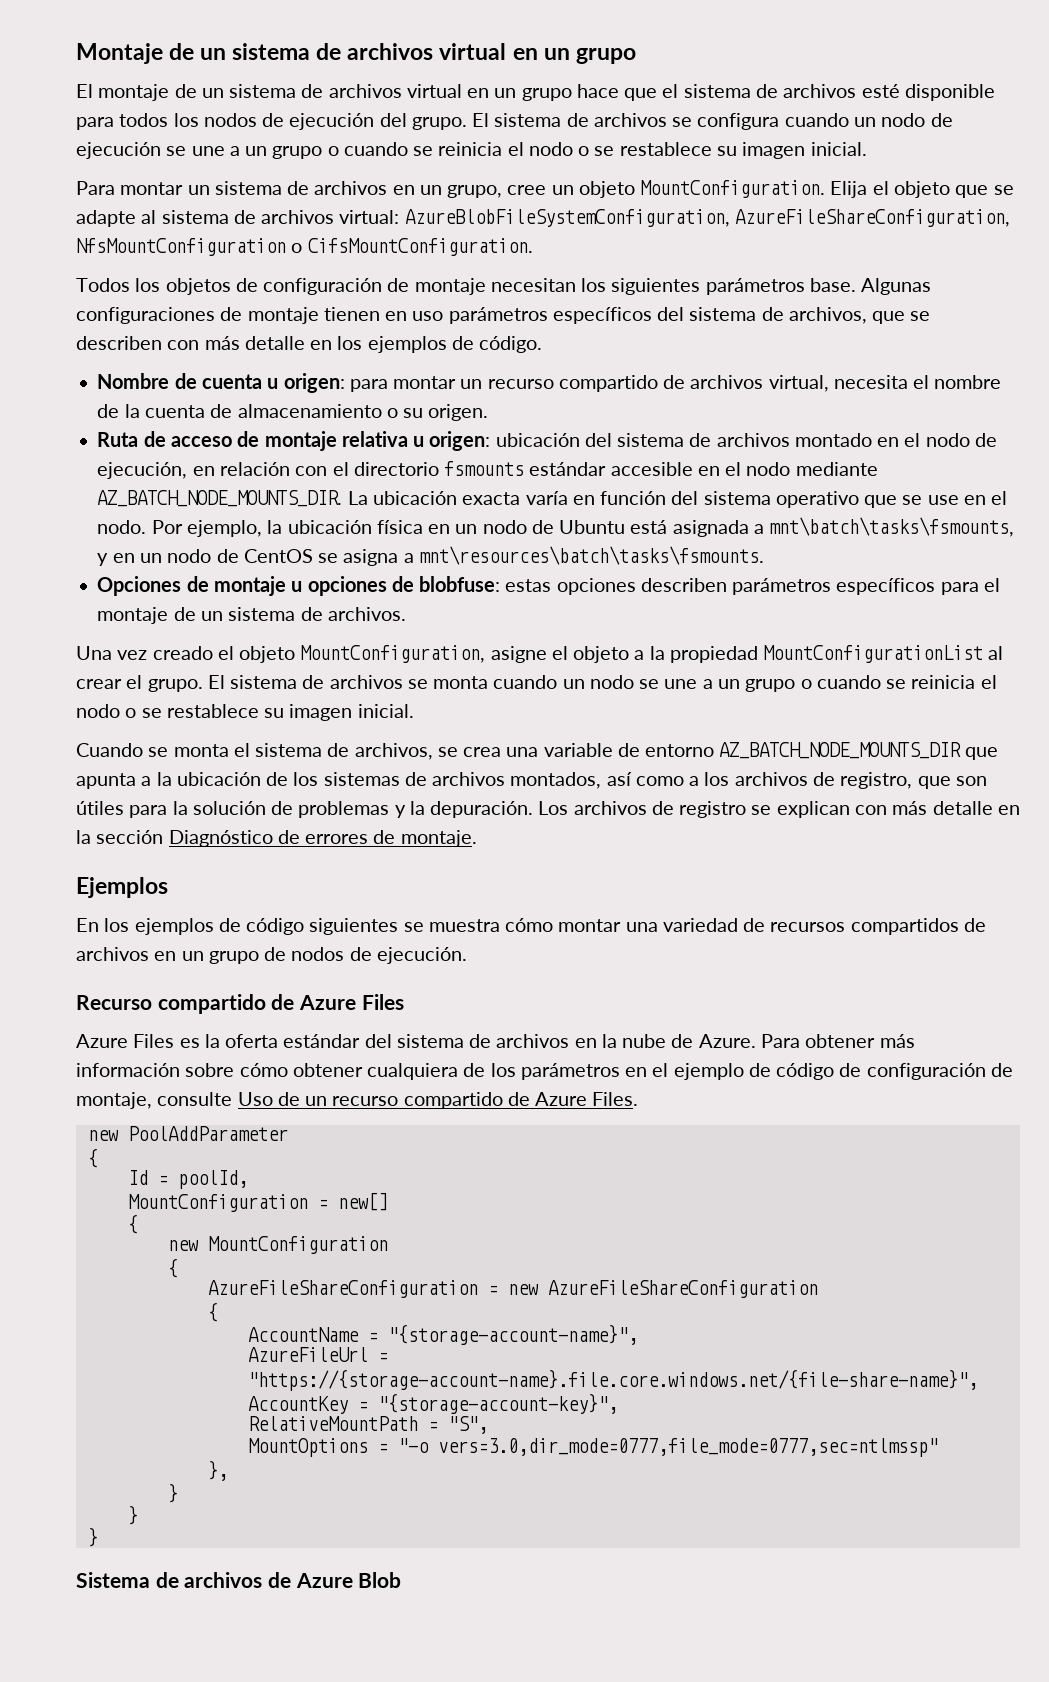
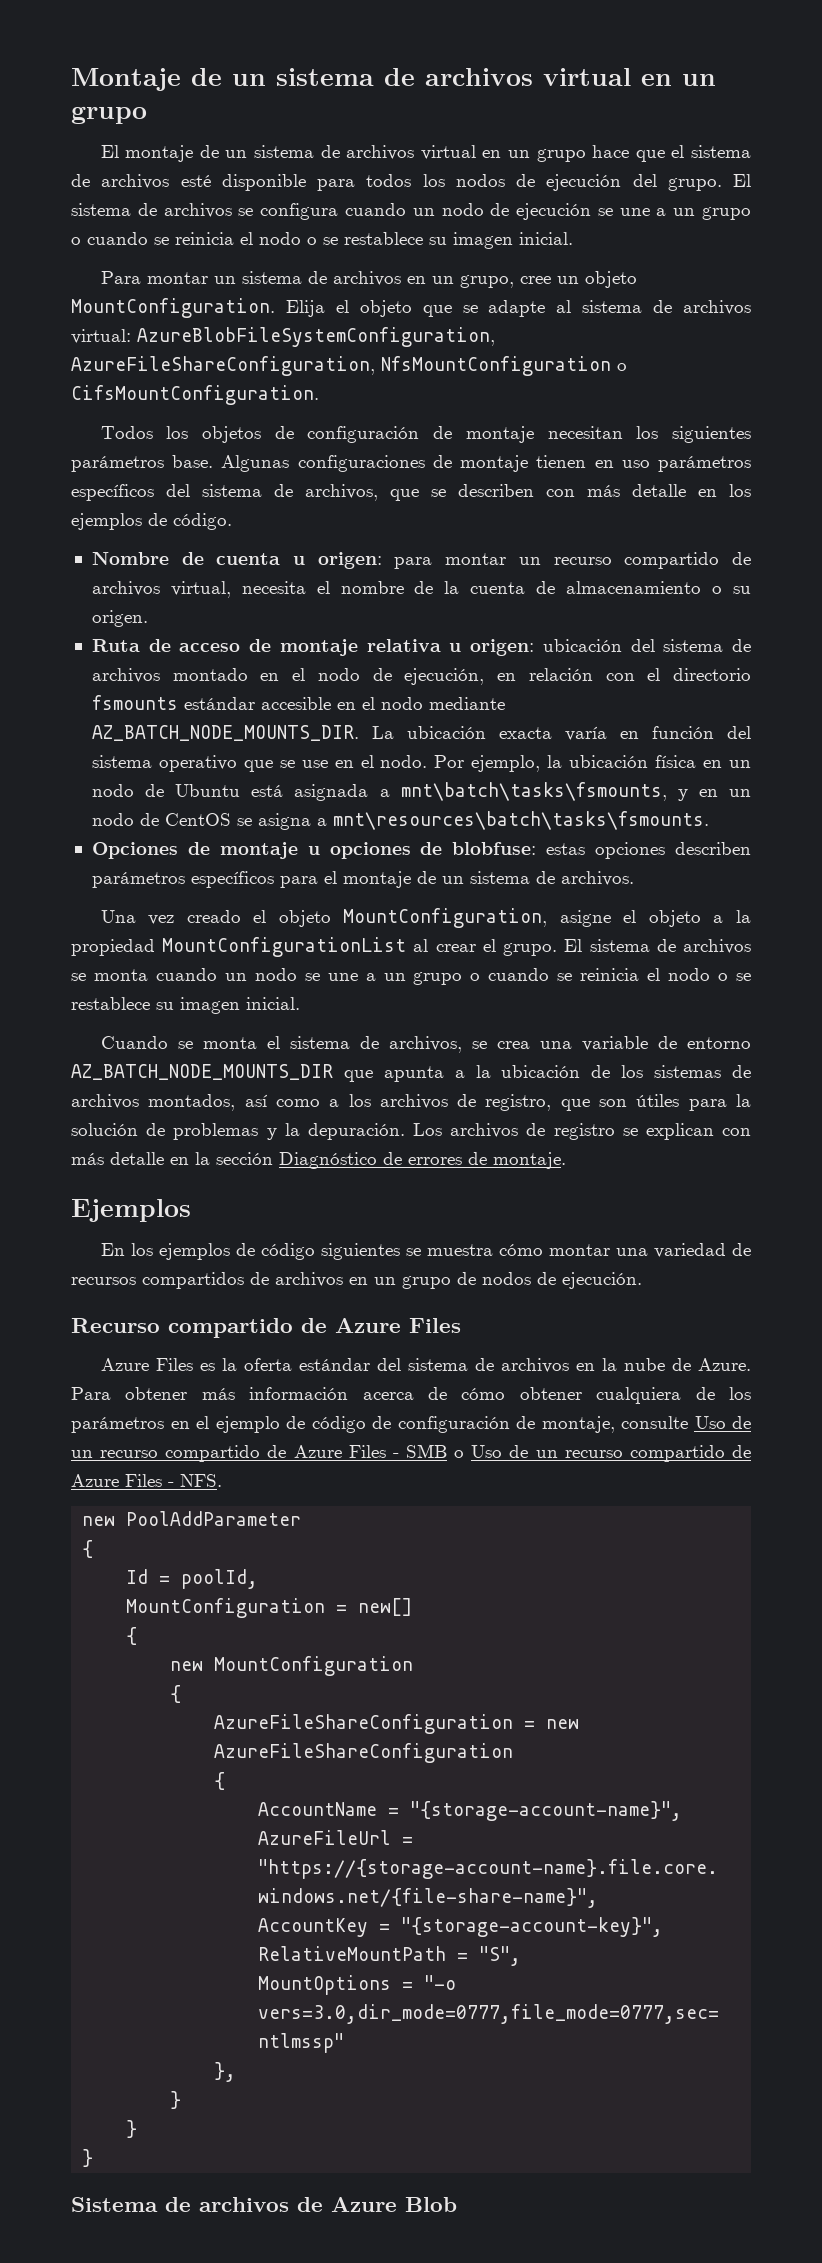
- Para obtener más información sobre cómo obtener cualquiera de los parámetros en el ejemplo de código de configuración de montaje, consulte Uso de un recurso compartido de Azure Files.
+ Para obtener más información acerca de cómo obtener cualquiera de los parámetros en el ejemplo de código de configuración de montaje, consulte Uso de un recurso compartido de Azure Files - SMB o Uso de un recurso compartido de Azure Files - NFS.

